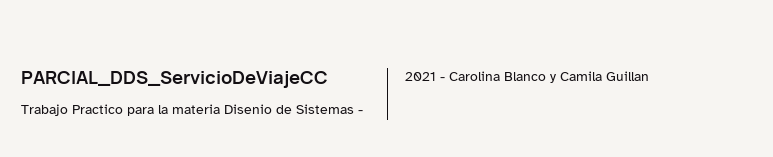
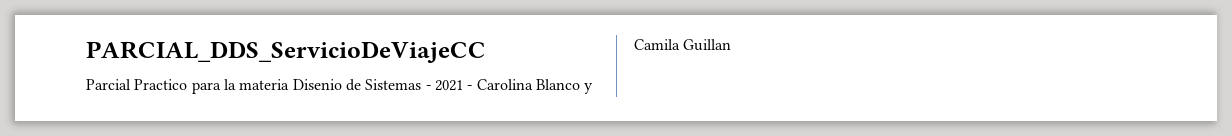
- Trabajo Practico para la materia Disenio de Sistemas - 2021 - Carolina Blanco y Camila Guillan
+ Parcial Practico para la materia Disenio de Sistemas - 2021 - Carolina Blanco y Camila Guillan

